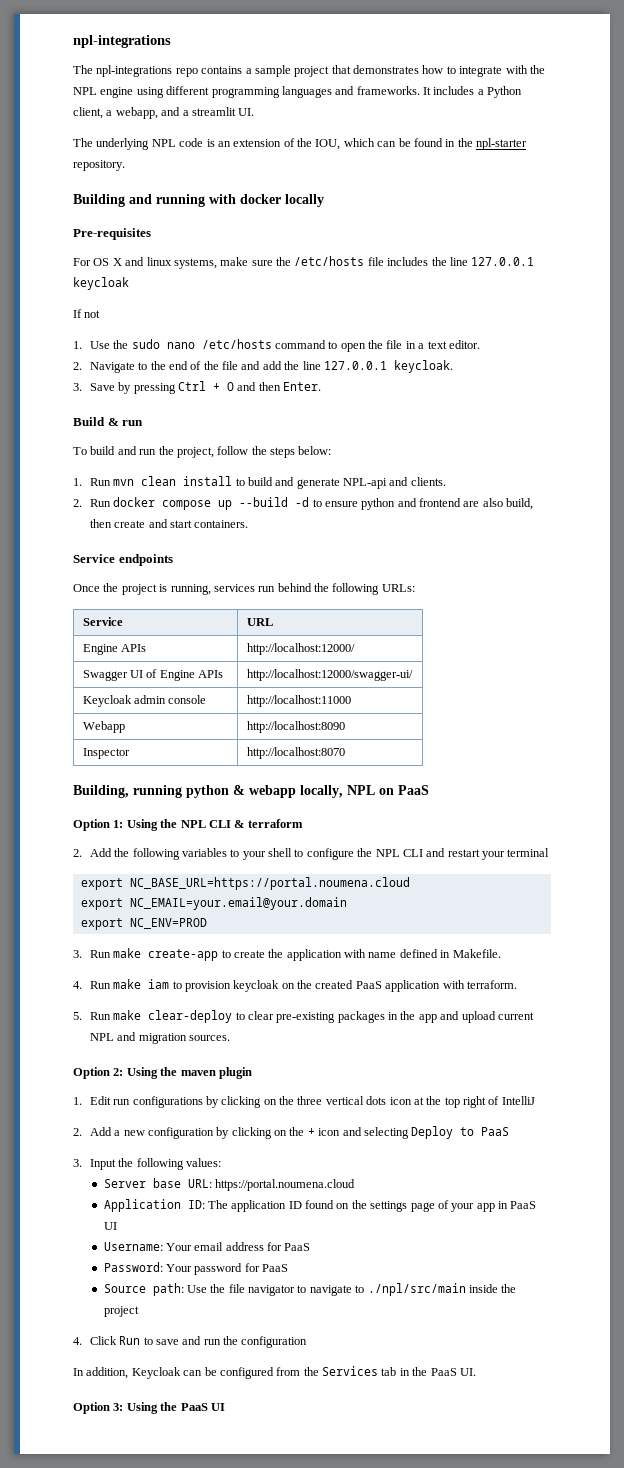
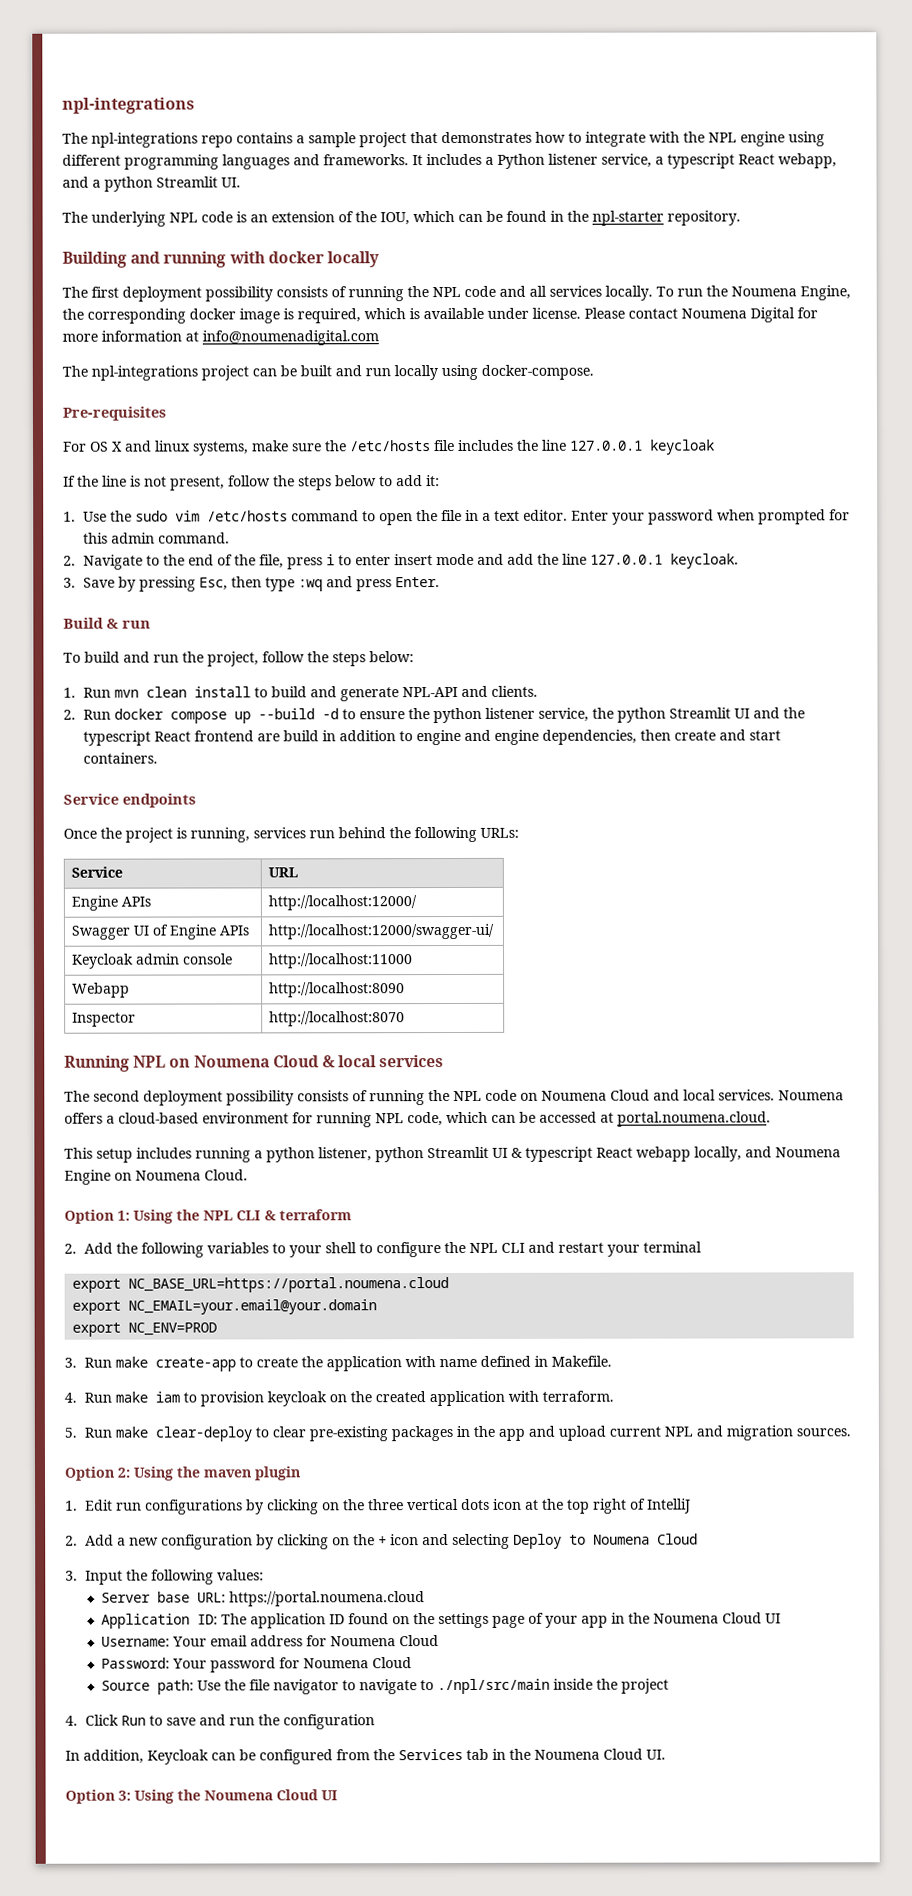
- It includes a Python client, a webapp, and a streamlit UI.
+ It includes a Python listener service, a typescript React webapp, and a python Streamlit UI.
+ The first deployment possibility consists of running the NPL code and all services locally. To run the Noumena Engine, the corresponding docker image is required, which is available under license. Please contact Noumena Digital for more information at info@noumenadigital.com
+ The npl-integrations project can be built and run locally using docker-compose.
- If not
+ If the line is not present, follow the steps below to add it:
- 1. Use the sudo nano /etc/hosts command to open the file in a text editor.
+ 1. Use the sudo vim /etc/hosts command to open the file in a text editor. Enter your password when prompted for this admin command.
- 2. Navigate to the end of the file and add the line 127.0.0.1 keycloak.
+ 2. Navigate to the end of the file, press i to enter insert mode and add the line 127.0.0.1 keycloak.
- 3. Save by pressing Ctrl + O and then Enter.
+ 3. Save by pressing Esc, then type :wq and press Enter.
- 1. Run mvn clean install to build and generate NPL-api and clients.
+ 1. Run mvn clean install to build and generate NPL-API and clients.
- 2. Run docker compose up --build -d to ensure python and frontend are also build, then create and start containers.
+ 2. Run docker compose up --build -d to ensure the python listener service, the python Streamlit UI and the typescript React frontend are build in addition to engine and engine dependencies, then create and start containers.
- Building, running python & webapp locally, NPL on PaaS
+ Running NPL on Noumena Cloud & local services
+ The second deployment possibility consists of running the NPL code on Noumena Cloud and local services. Noumena offers a cloud-based environment for running NPL code, which can be accessed at portal.noumena.cloud.
+ This setup includes running a python listener, python Streamlit UI & typescript React webapp locally, and Noumena Engine on Noumena Cloud.
- 4. Run make iam to provision keycloak on the created PaaS application with terraform.
+ 4. Run make iam to provision keycloak on the created application with terraform.
- 2. Add a new configuration by clicking on the + icon and selecting Deploy to PaaS
+ 2. Add a new configuration by clicking on the + icon and selecting Deploy to Noumena Cloud
- Application ID: The application ID found on the settings page of your app in PaaS UI
+ Application ID: The application ID found on the settings page of your app in the Noumena Cloud UI
- Username: Your email address for PaaS
+ Username: Your email address for Noumena Cloud
- Password: Your password for PaaS
+ Password: Your password for Noumena Cloud
- In addition, Keycloak can be configured from the Services tab in the PaaS UI.
+ In addition, Keycloak can be configured from the Services tab in the Noumena Cloud UI.
- Option 3: Using the PaaS UI
+ Option 3: Using the Noumena Cloud UI

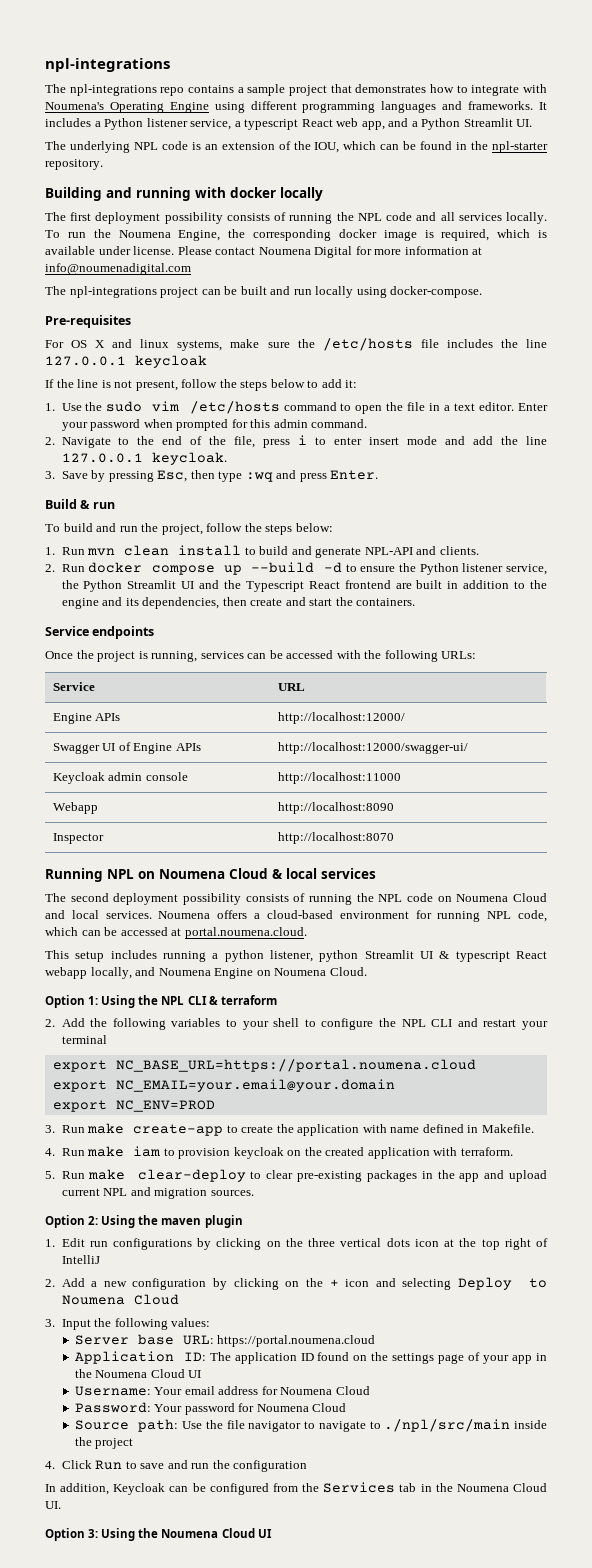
- The npl-integrations repo contains a sample project that demonstrates how to integrate with the NPL engine using different programming languages and frameworks.
+ The npl-integrations repo contains a sample project that demonstrates how to integrate with Noumena's Operating Engine using different programming languages and frameworks.
- It includes a Python listener service, a typescript React webapp, and a python Streamlit UI.
+ It includes a Python listener service, a typescript React web app, and a Python Streamlit UI.
- 2. Run docker compose up --build -d to ensure the python listener service, the python Streamlit UI and the typescript React frontend are build in addition to engine and engine dependencies, then create and start containers.
+ 2. Run docker compose up --build -d to ensure the Python listener service, the Python Streamlit UI and the Typescript React frontend are built in addition to the engine and its dependencies, then create and start the containers.
- Once the project is running, services run behind the following URLs:
+ Once the project is running, services can be accessed with the following URLs:

